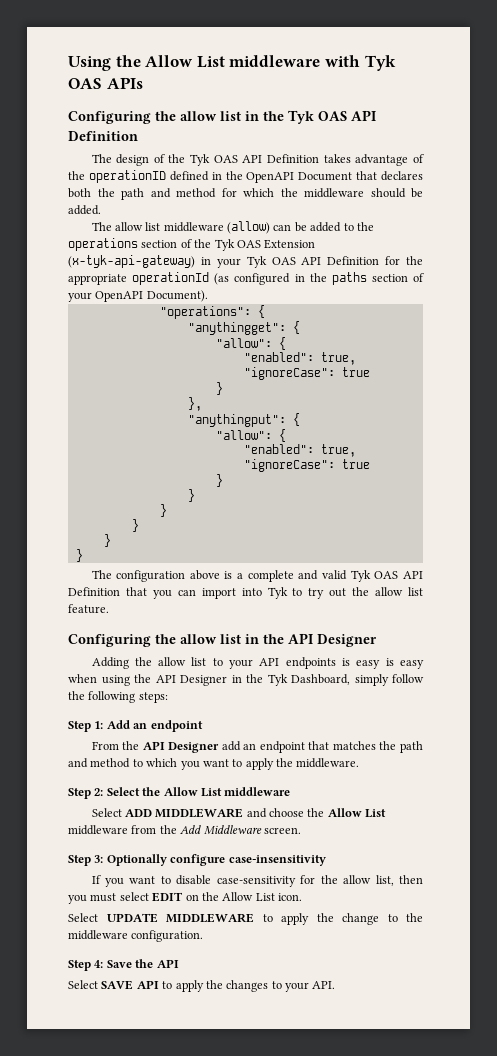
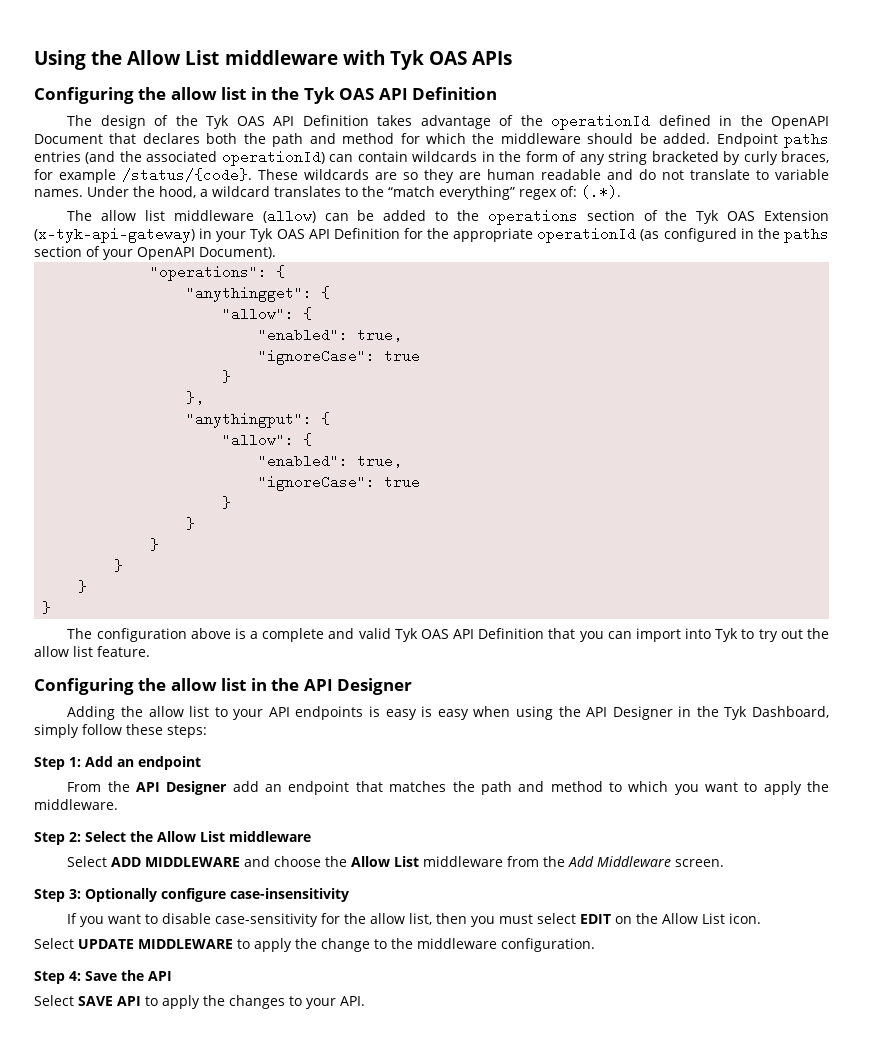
- The design of the Tyk OAS API Definition takes advantage of the operationID defined in the OpenAPI Document that declares both the path and method for which the middleware should be added.
+ The design of the Tyk OAS API Definition takes advantage of the operationId defined in the OpenAPI Document that declares both the path and method for which the middleware should be added. Endpoint paths entries (and the associated operationId) can contain wildcards in the form of any string bracketed by curly braces, for example /status/{code}. These wildcards are so they are human readable and do not translate to variable names. Under the hood, a wildcard translates to the “match everything” regex of: (.*).
- Adding the allow list to your API endpoints is easy is easy when using the API Designer in the Tyk Dashboard, simply follow the following steps:
+ Adding the allow list to your API endpoints is easy is easy when using the API Designer in the Tyk Dashboard, simply follow these steps:

